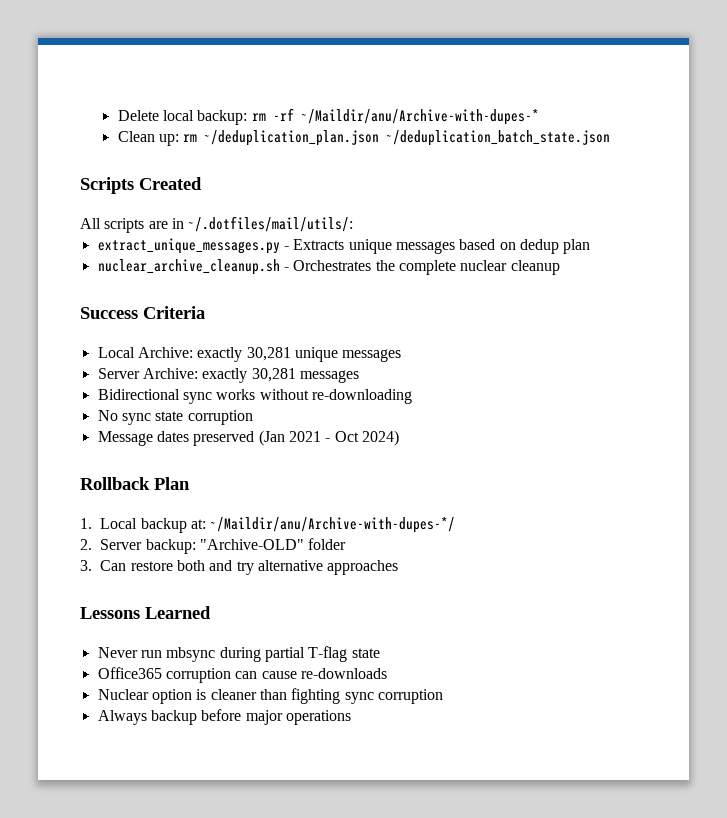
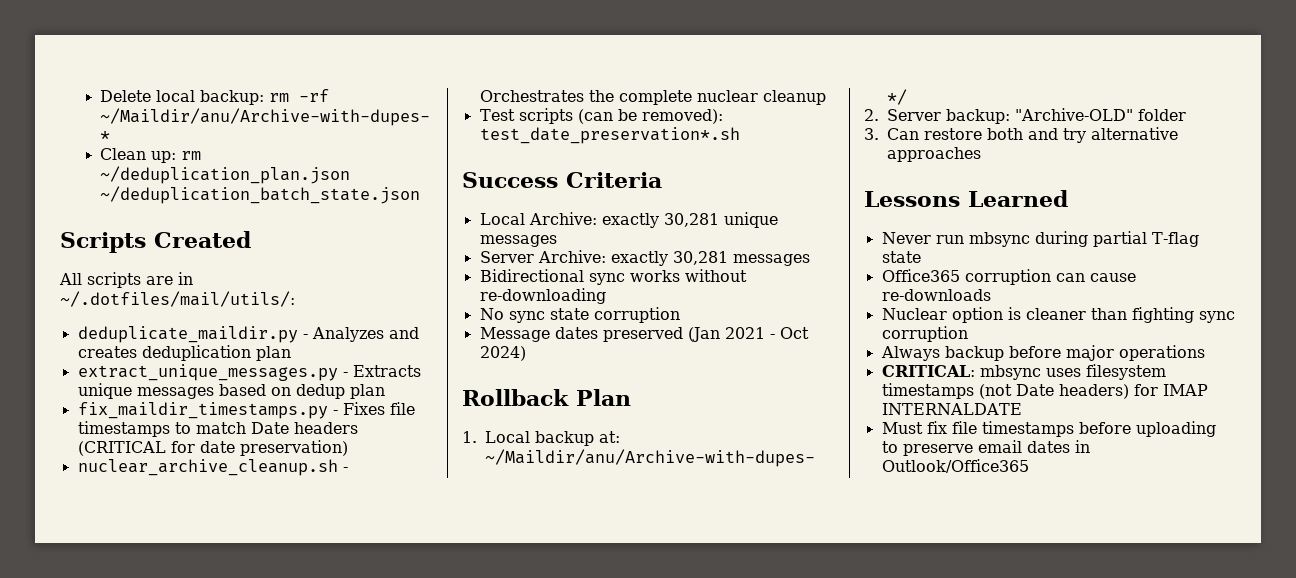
+ deduplicate_maildir.py - Analyzes and creates deduplication plan
+ fix_maildir_timestamps.py - Fixes file timestamps to match Date headers (CRITICAL for date preservation)
+ Test scripts (can be removed): test_date_preservation*.sh
+ CRITICAL: mbsync uses filesystem timestamps (not Date headers) for IMAP INTERNALDATE
+ Must fix file timestamps before uploading to preserve email dates in Outlook/Office365

